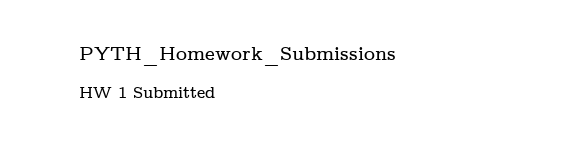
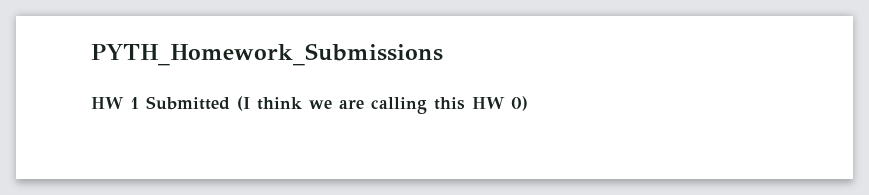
- HW 1 Submitted
+ HW 1 Submitted (I think we are calling this HW 0)

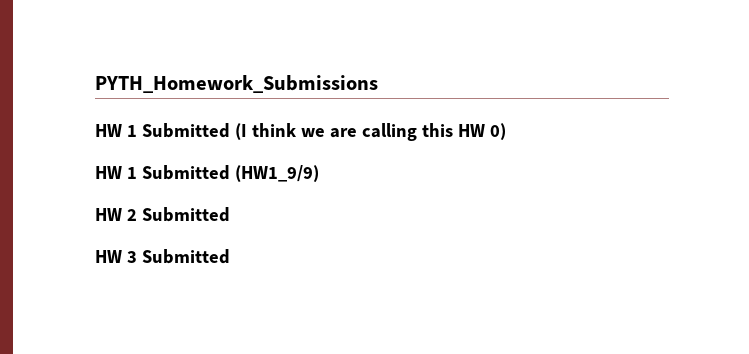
+ HW 1 Submitted (HW1_9/9)
+ HW 2 Submitted
+ HW 3 Submitted

